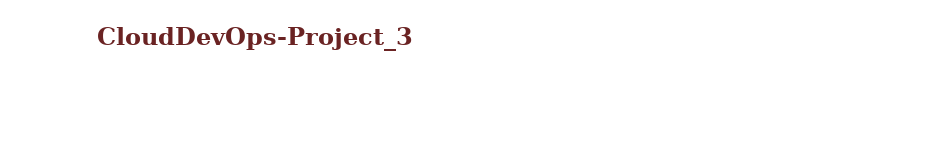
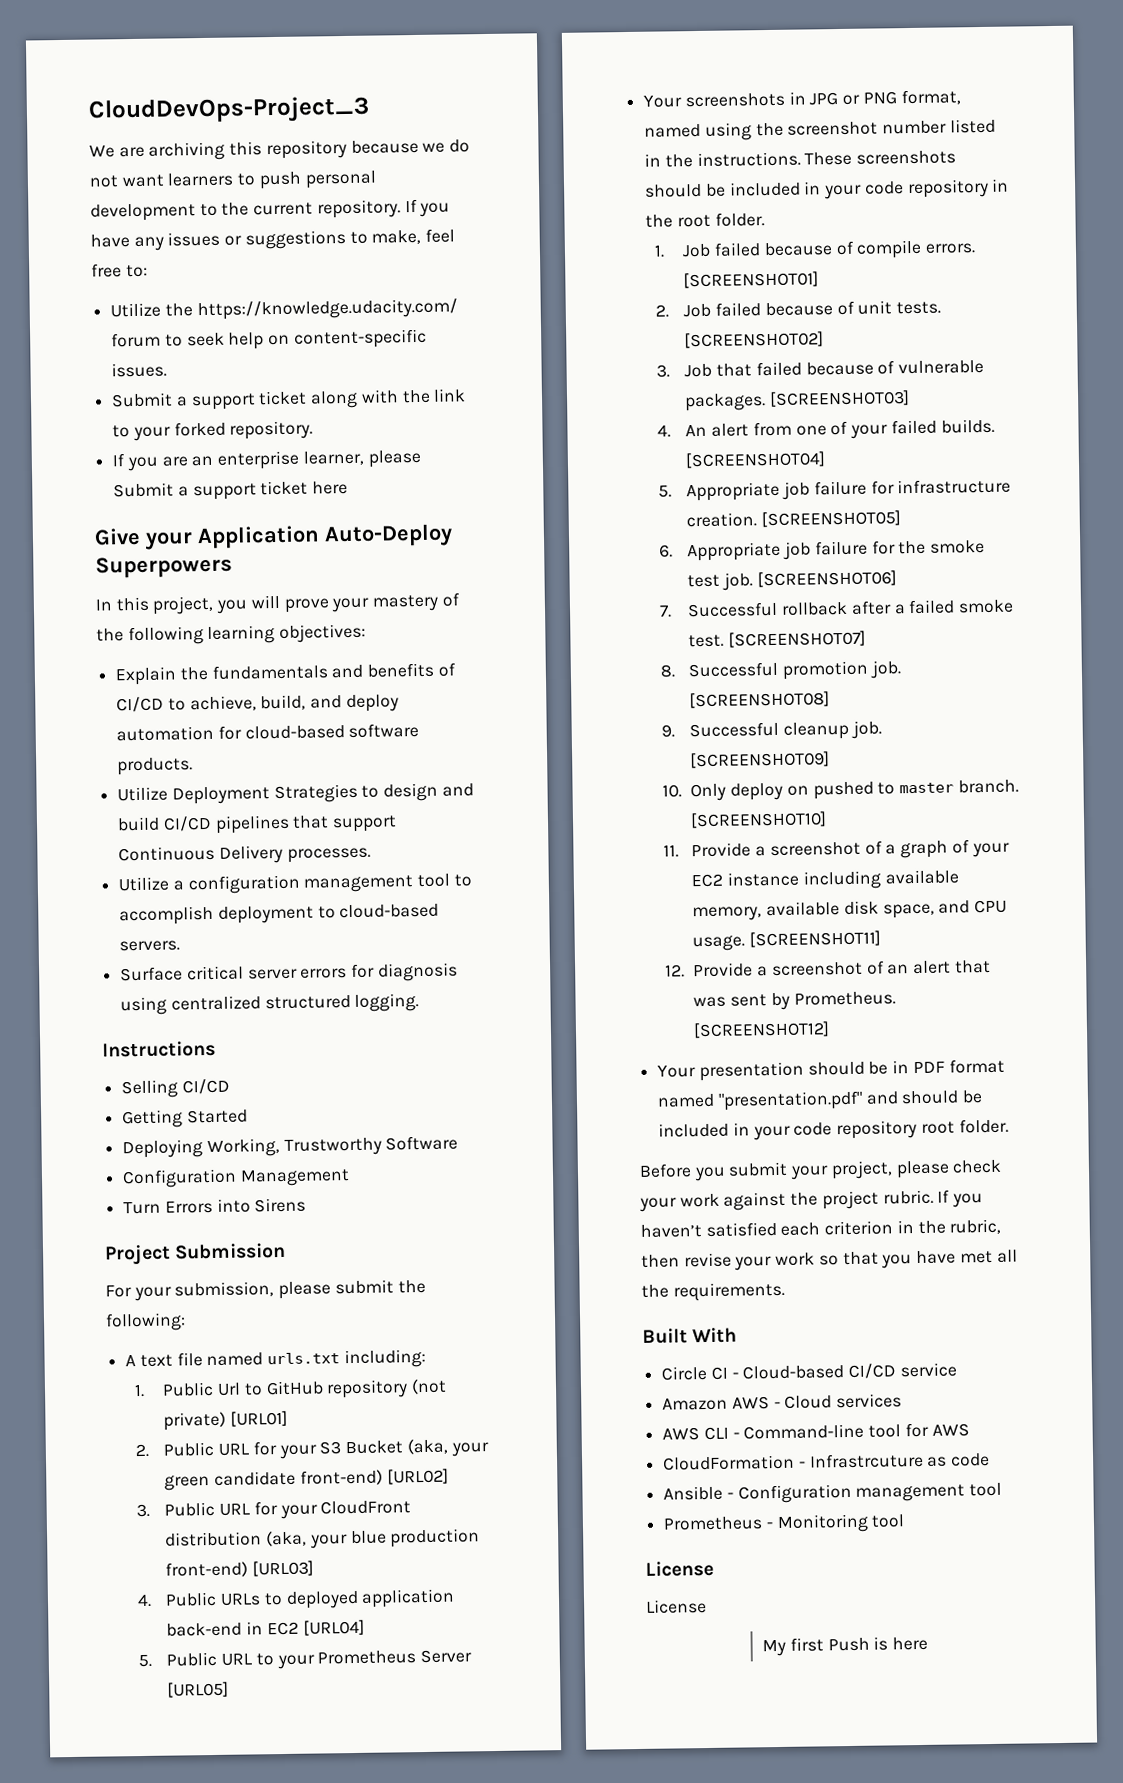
+ We are archiving this repository because we do not want learners to push personal development to the current repository. If you have any issues or suggestions to make, feel free to:
+ Utilize the https://knowledge.udacity.com/ forum to seek help on content-specific issues.
+ Submit a support ticket along with the link to your forked repository.
+ If you are an enterprise learner, please Submit a support ticket here
+ Give your Application Auto-Deploy Superpowers
+ In this project, you will prove your mastery of the following learning objectives:
+ Explain the fundamentals and benefits of CI/CD to achieve, build, and deploy automation for cloud-based software products.
+ Utilize Deployment Strategies to design and build CI/CD pipelines that support Continuous Delivery processes.
+ Utilize a configuration management tool to accomplish deployment to cloud-based servers.
+ Surface critical server errors for diagnosis using centralized structured logging.
+ Instructions
+ Selling CI/CD
+ Getting Started
+ Deploying Working, Trustworthy Software
+ Configuration Management
+ Turn Errors into Sirens
+ Project Submission
+ For your submission, please submit the following:
+ A text file named urls.txt including:
+ 1. Public Url to GitHub repository (not private) [URL01]
+ 2. Public URL for your S3 Bucket (aka, your green candidate front-end) [URL02]
+ 3. Public URL for your CloudFront distribution (aka, your blue production front-end) [URL03]
+ 4. Public URLs to deployed application back-end in EC2 [URL04]
+ 5. Public URL to your Prometheus Server [URL05]
+ Your screenshots in JPG or PNG format, named using the screenshot number listed in the instructions. These screenshots should be included in your code repository in the root folder.
+ 1. Job failed because of compile errors. [SCREENSHOT01]
+ 2. Job failed because of unit tests. [SCREENSHOT02]
+ 3. Job that failed because of vulnerable packages. [SCREENSHOT03]
+ 4. An alert from one of your failed builds. [SCREENSHOT04]
+ 5. Appropriate job failure for infrastructure creation. [SCREENSHOT05]
+ 6. Appropriate job failure for the smoke test job. [SCREENSHOT06]
+ 7. Successful rollback after a failed smoke test. [SCREENSHOT07]
+ 8. Successful promotion job. [SCREENSHOT08]
+ 9. Successful cleanup job. [SCREENSHOT09]
+ 10. Only deploy on pushed to master branch. [SCREENSHOT10]
+ 11. Provide a screenshot of a graph of your EC2 instance including available memory, available disk space, and CPU usage. [SCREENSHOT11]
+ 12. Provide a screenshot of an alert that was sent by Prometheus. [SCREENSHOT12]
+ Your presentation should be in PDF format named "presentation.pdf" and should be included in your code repository root folder.
+ Before you submit your project, please check your work against the project rubric. If you haven’t satisfied each criterion in the rubric, then revise your work so that you have met all the requirements.
+ Built With
+ Circle CI - Cloud-based CI/CD service
+ Amazon AWS - Cloud services
+ AWS CLI - Command-line tool for AWS
+ CloudFormation - Infrastrcuture as code
+ Ansible - Configuration management tool
+ Prometheus - Monitoring tool
+ License
+ License
+ My first Push is here

